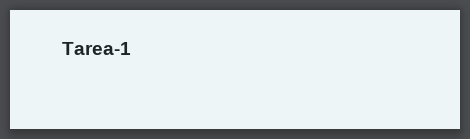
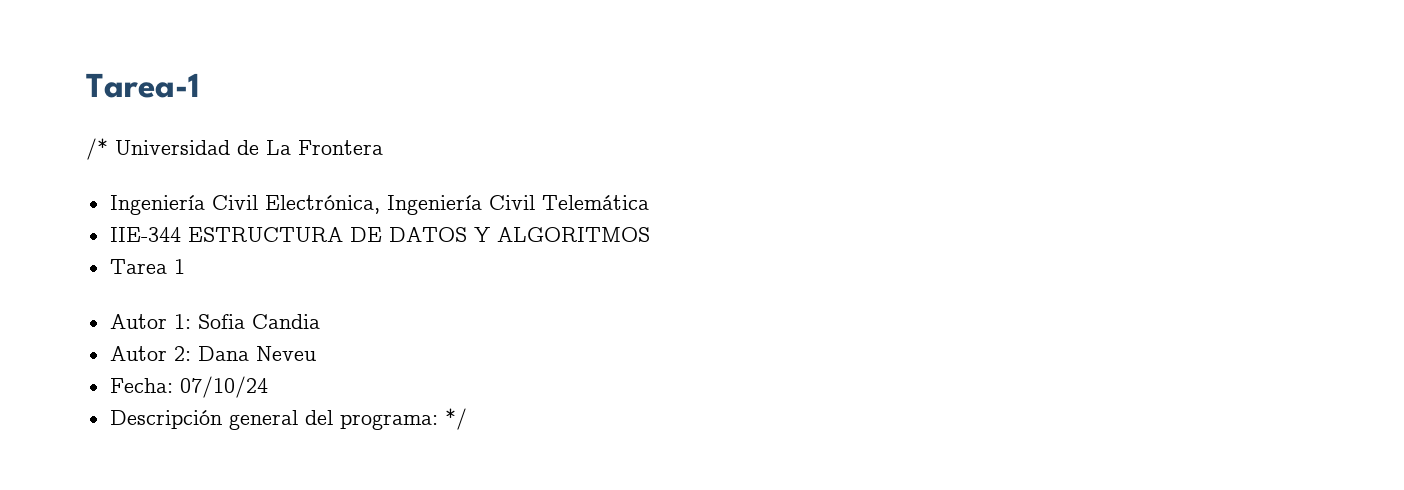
+ /* Universidad de La Frontera
+ Ingeniería Civil Electrónica, Ingeniería Civil Telemática
+ IIE-344 ESTRUCTURA DE DATOS Y ALGORITMOS
+ Tarea 1
+ Autor 1: Sofia Candia
+ Autor 2: Dana Neveu
+ Fecha: 07/10/24
+ Descripción general del programa: */

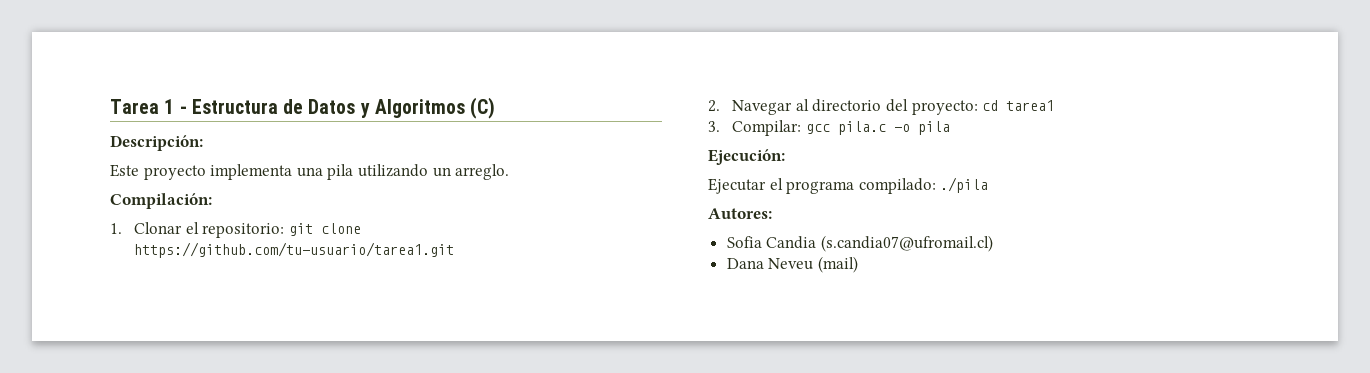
- Tarea-1
- /* Universidad de La Frontera
- Ingeniería Civil Electrónica, Ingeniería Civil Telemática
- IIE-344 ESTRUCTURA DE DATOS Y ALGORITMOS
- Tarea 1
- Autor 1: Sofia Candia
- Autor 2: Dana Neveu
- Fecha: 07/10/24
- Descripción general del programa: */
+ Tarea 1 - Estructura de Datos y Algoritmos (C)
+ Descripción:
+ Este proyecto implementa una pila utilizando un arreglo.
+ Compilación:
+ 1. Clonar el repositorio: git clone https://github.com/tu-usuario/tarea1.git
+ 2. Navegar al directorio del proyecto: cd tarea1
+ 3. Compilar: gcc pila.c -o pila
+ Ejecución:
+ Ejecutar el programa compilado: ./pila
+ Autores:
+ Sofia Candia (s.candia07@ufromail.cl)
+ Dana Neveu (mail)

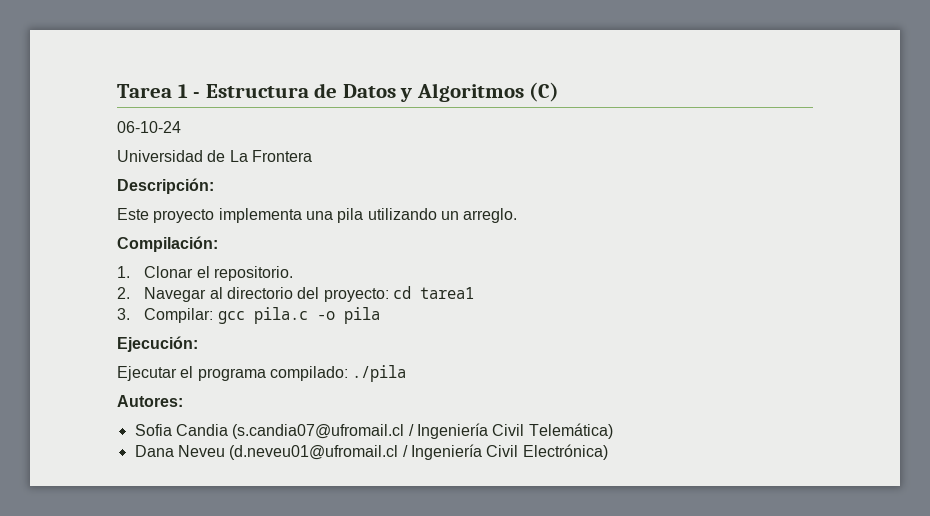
+ 06-10-24
+ Universidad de La Frontera
- 1. Clonar el repositorio: git clone https://github.com/tu-usuario/tarea1.git
+ 1. Clonar el repositorio.
- Sofia Candia (s.candia07@ufromail.cl)
- Dana Neveu (mail)
+ Sofia Candia (s.candia07@ufromail.cl / Ingeniería Civil Telemática)
+ Dana Neveu (d.neveu01@ufromail.cl / Ingeniería Civil Electrónica)

